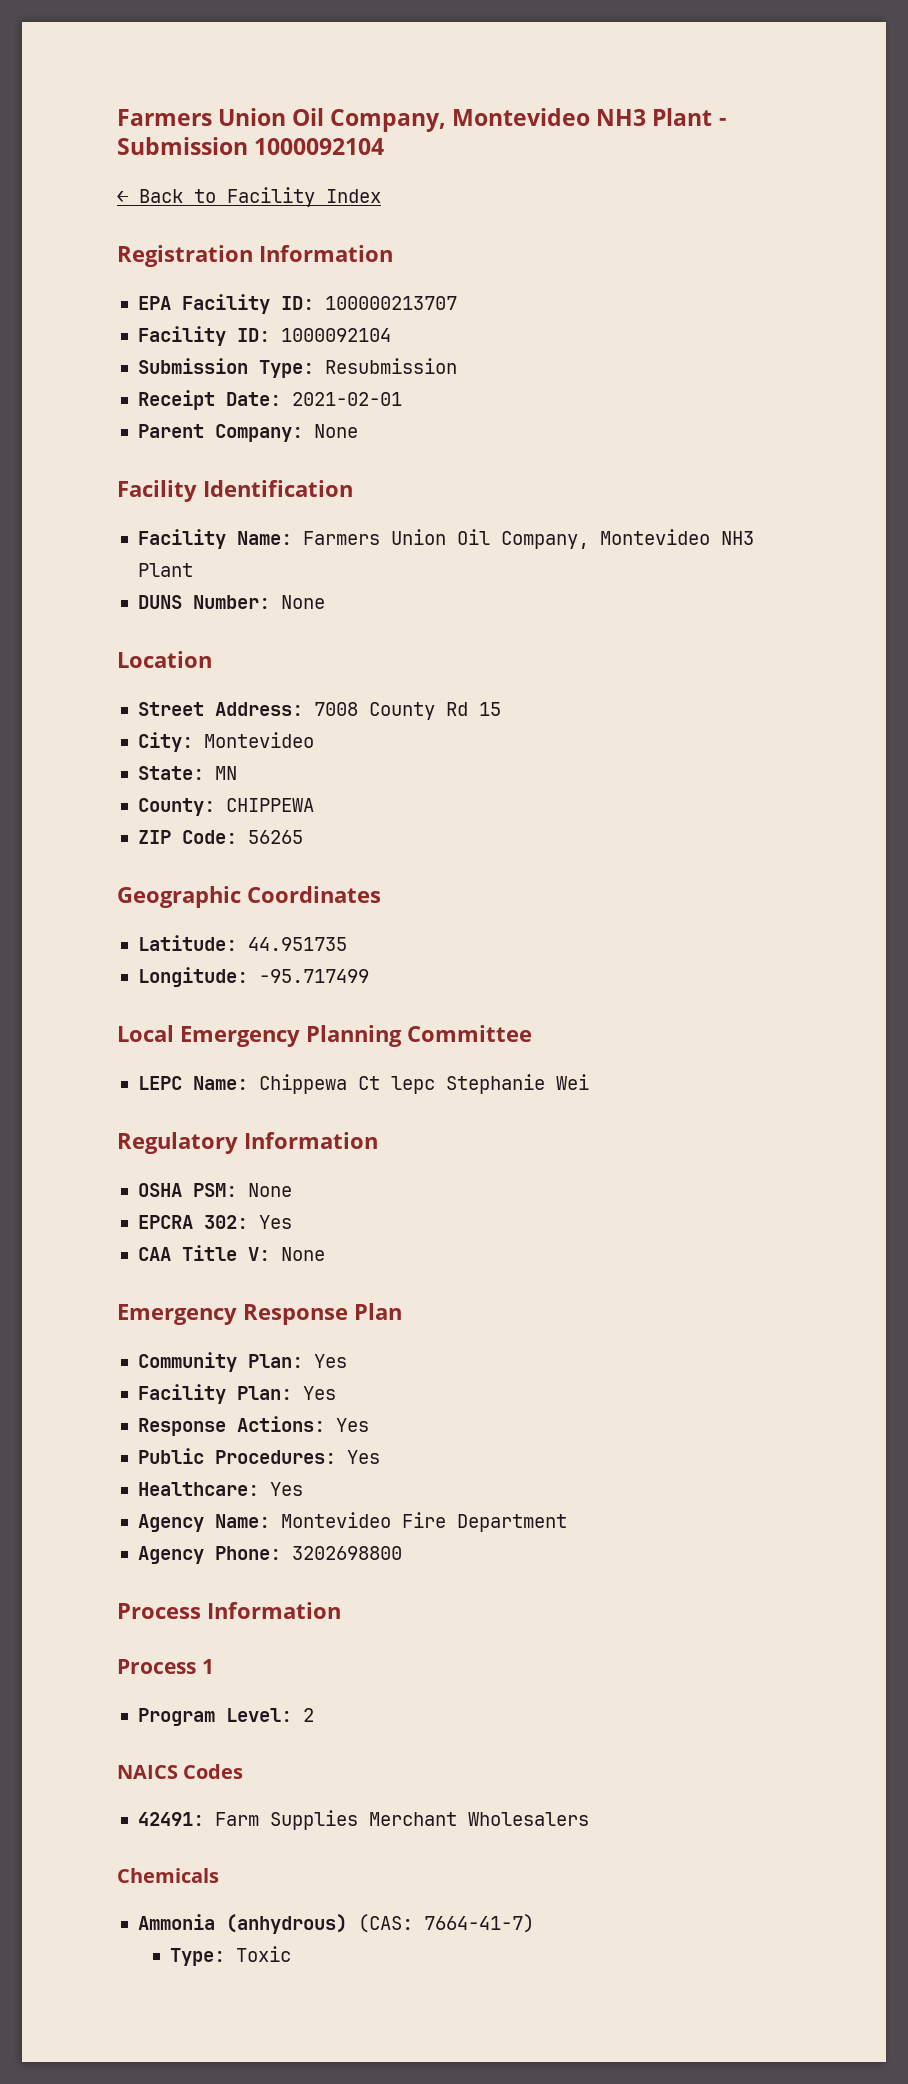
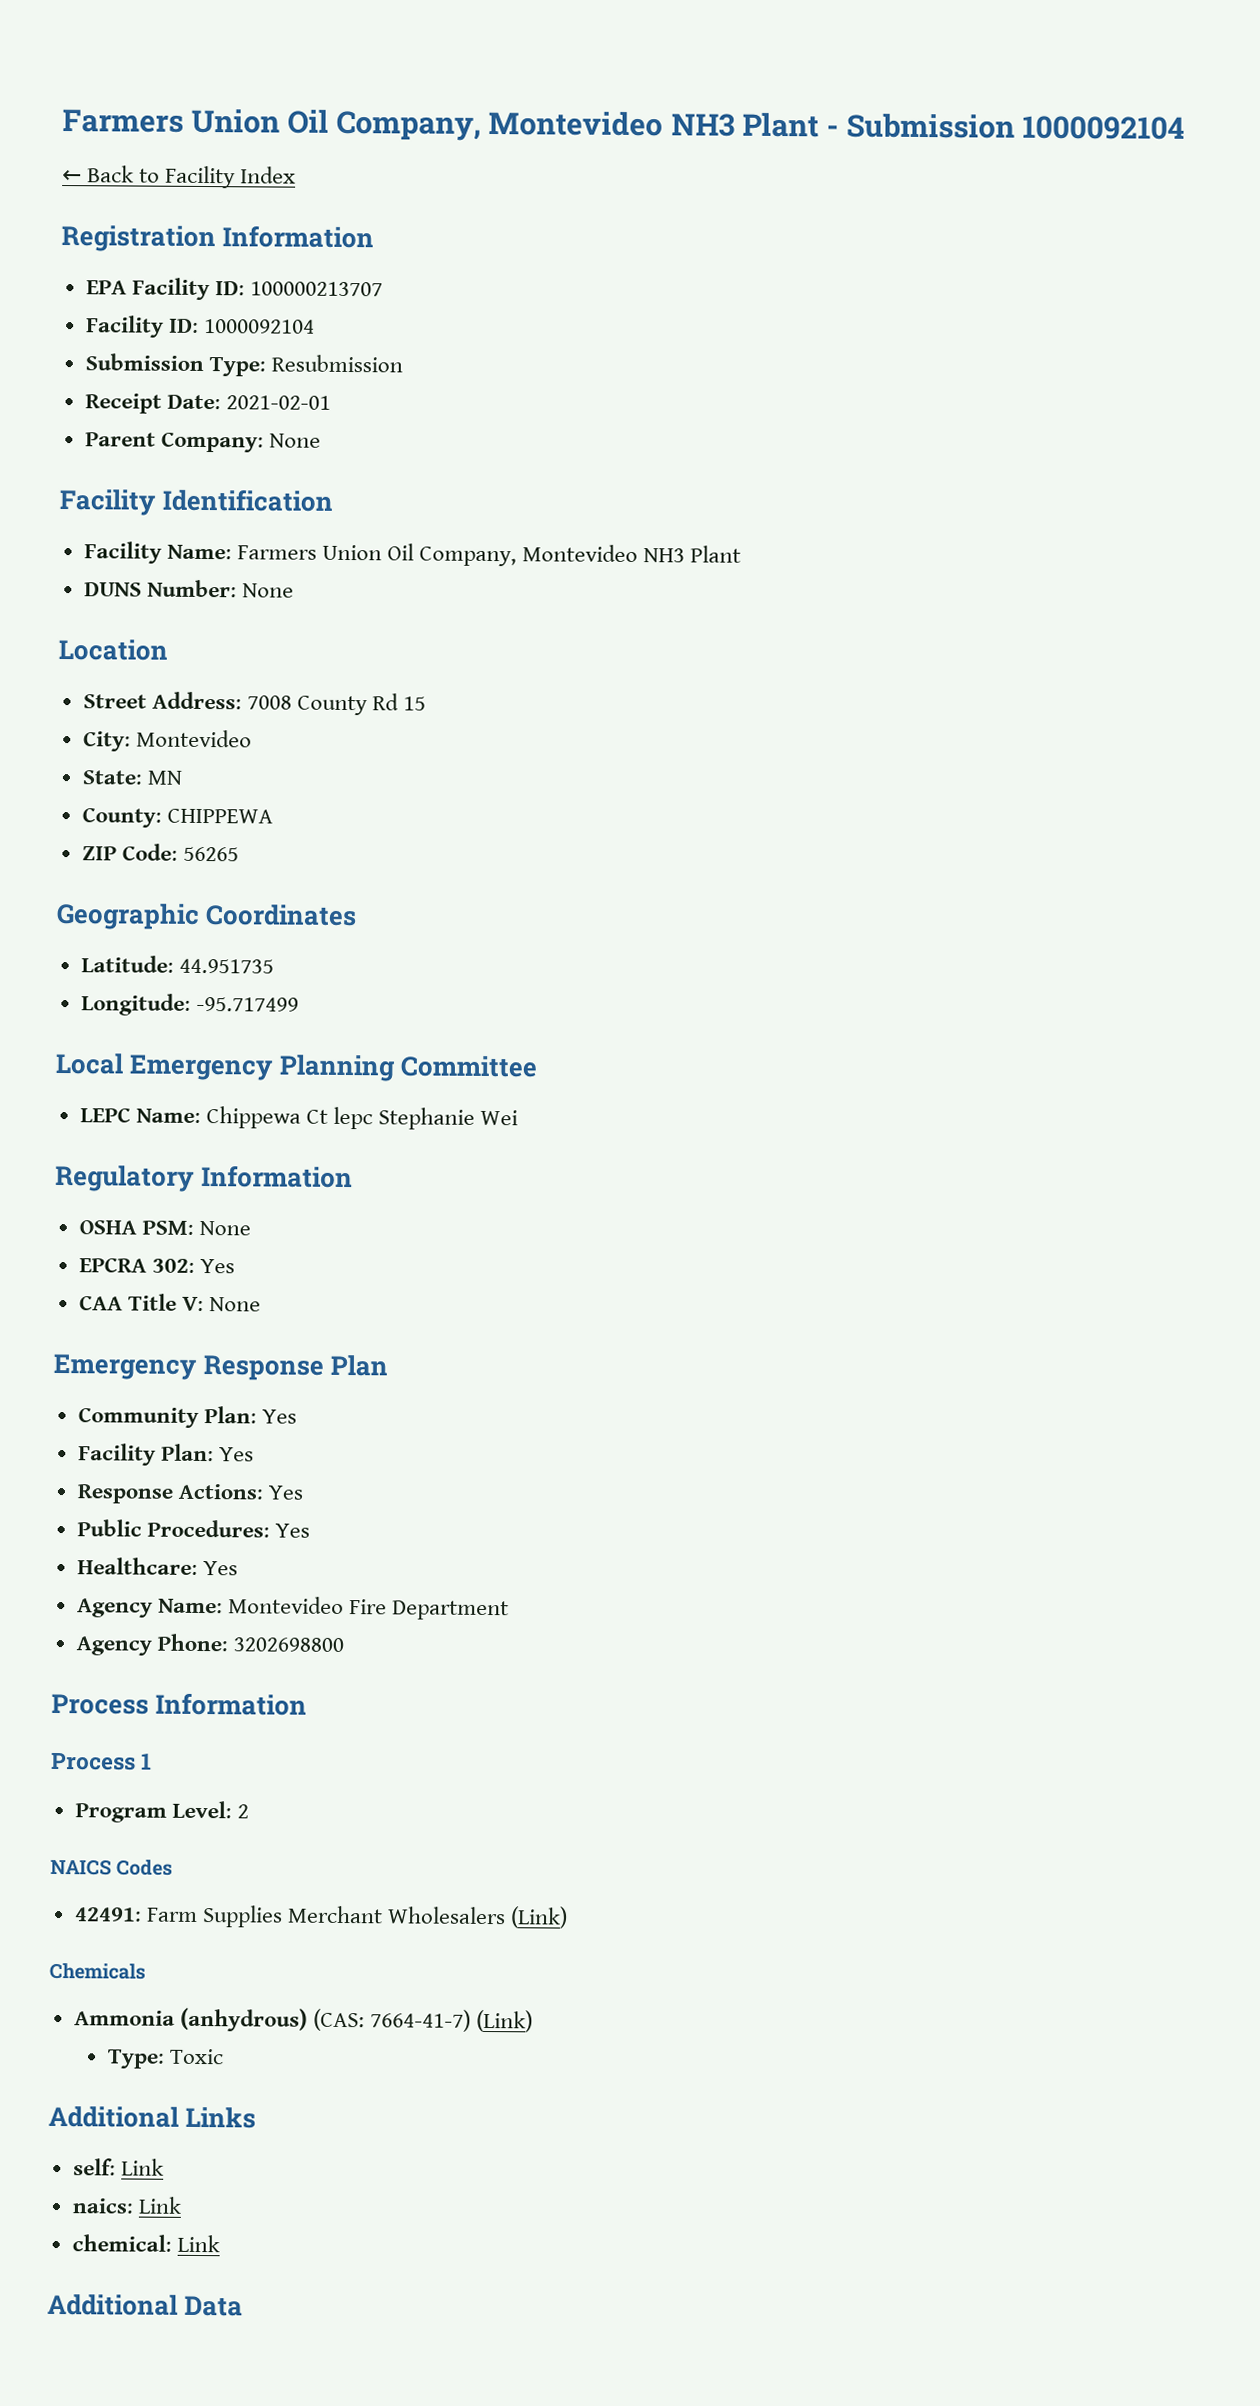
- 42491: Farm Supplies Merchant Wholesalers
+ 42491: Farm Supplies Merchant Wholesalers (Link)
- Ammonia (anhydrous) (CAS: 7664-41-7)
+ Ammonia (anhydrous) (CAS: 7664-41-7) (Link)
+ Additional Links
+ self: Link
+ naics: Link
+ chemical: Link
+ Additional Data

